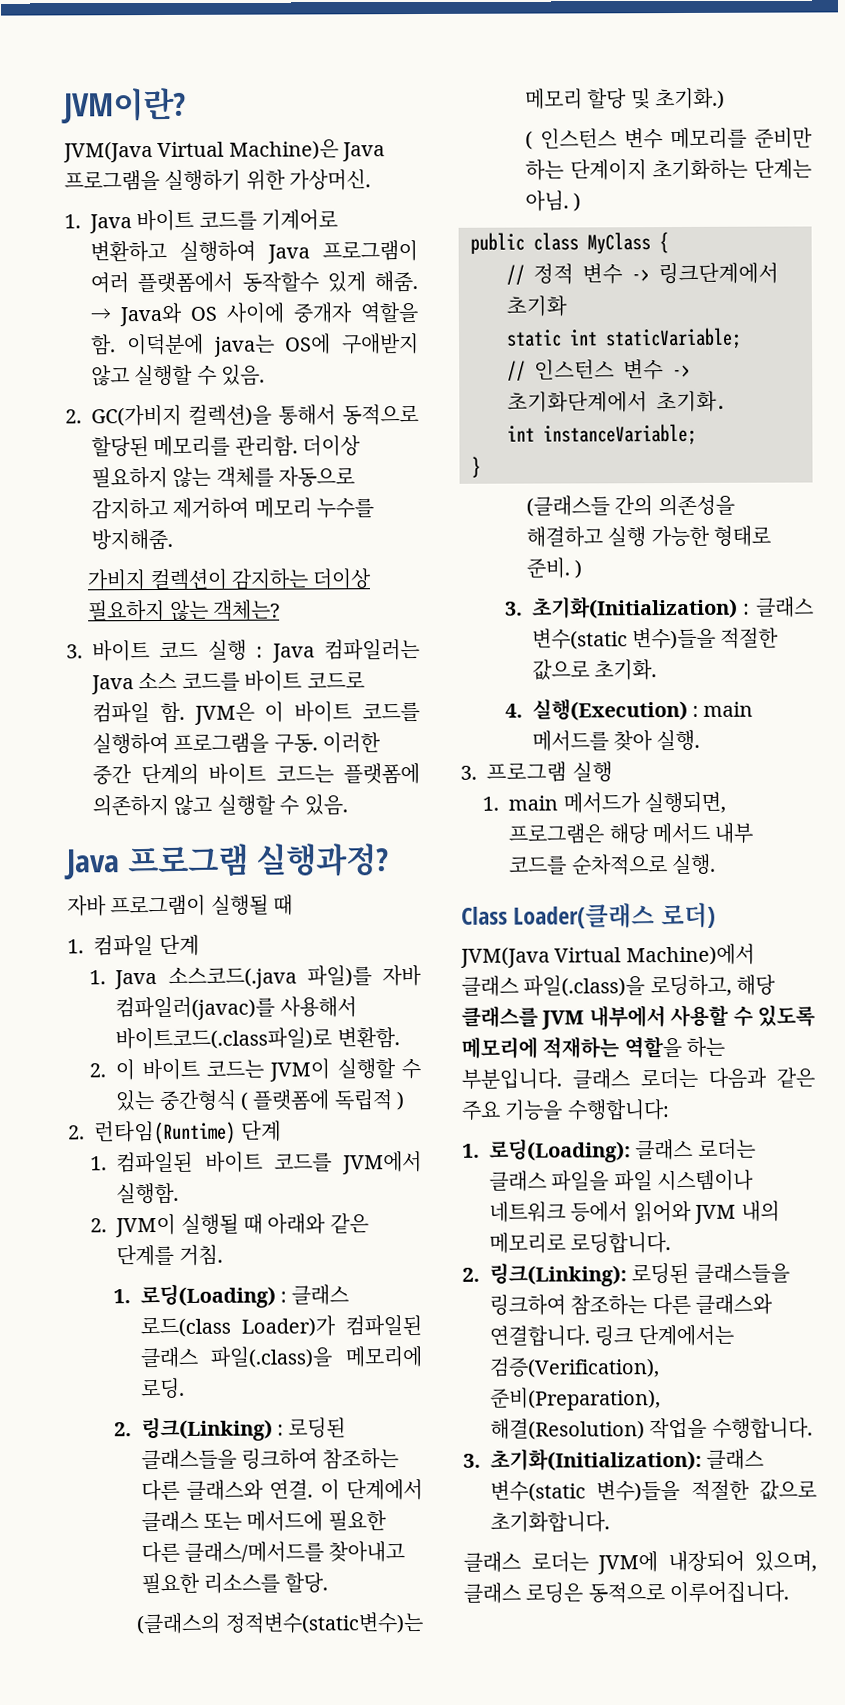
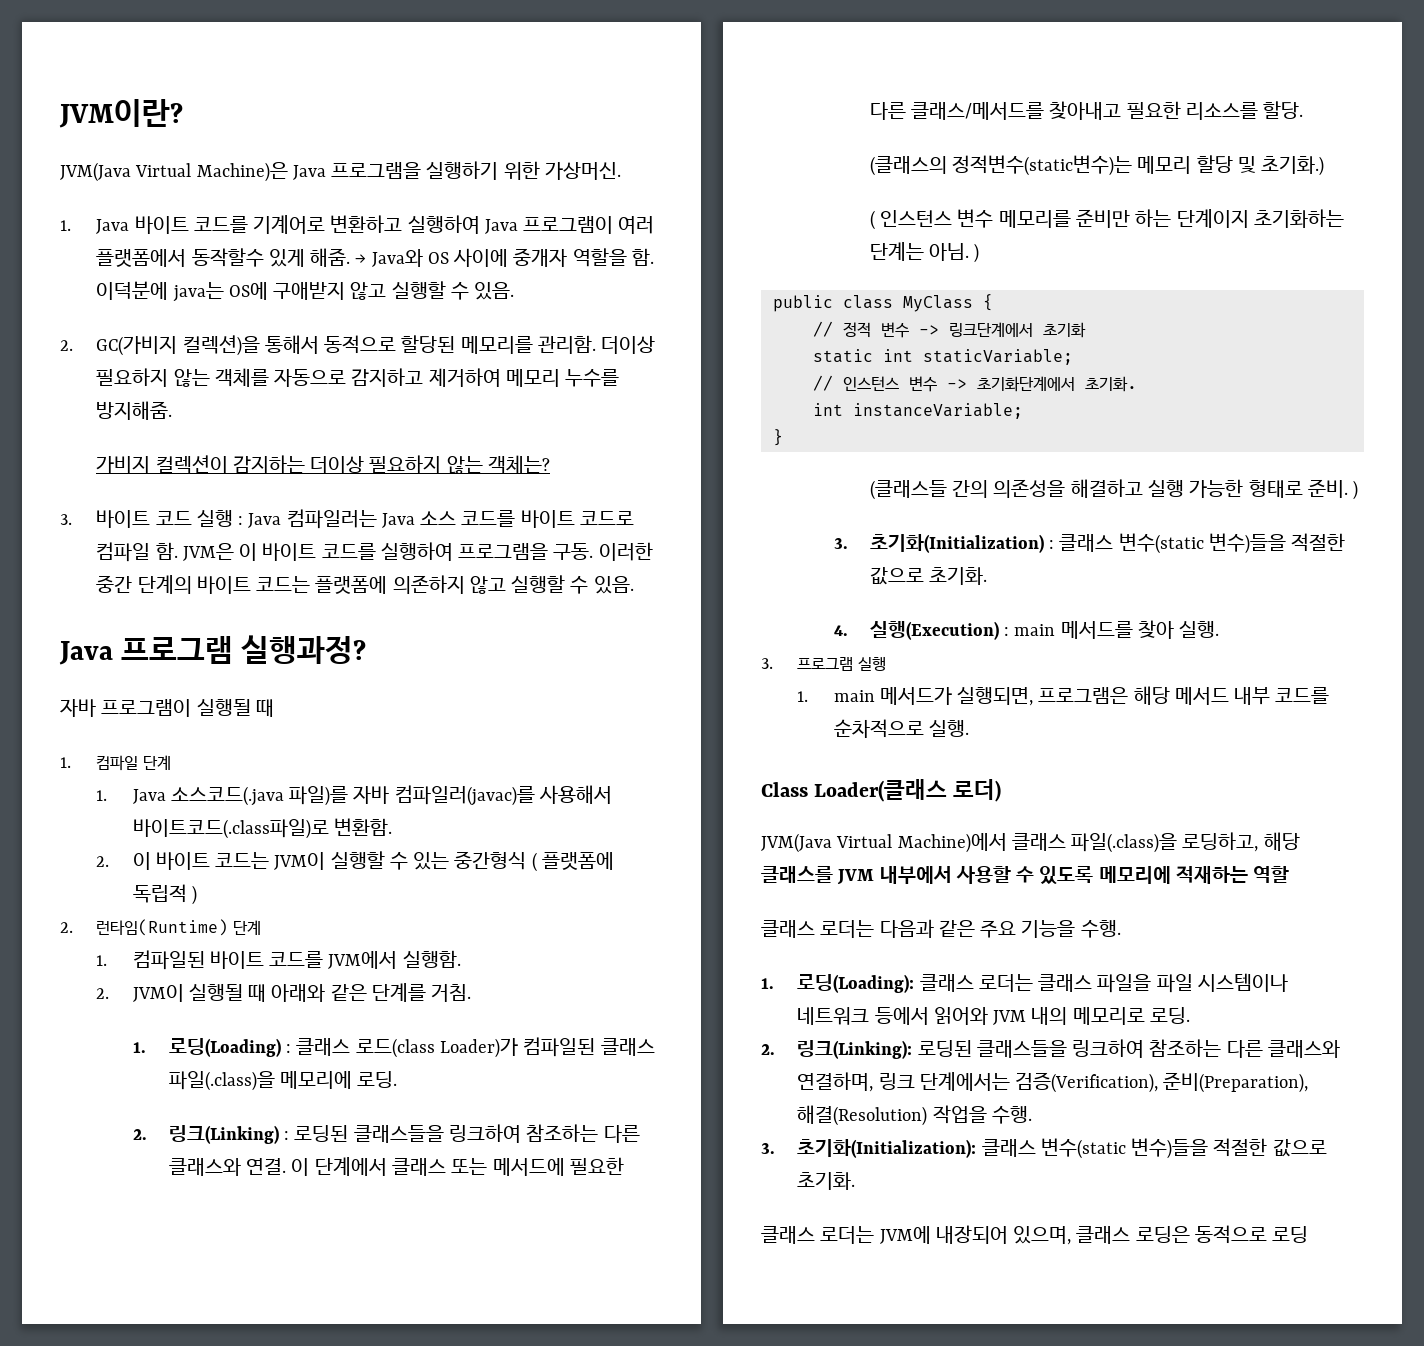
- JVM(Java Virtual Machine)에서 클래스 파일(.class)을 로딩하고, 해당 클래스를 JVM 내부에서 사용할 수 있도록 메모리에 적재하는 역할을 하는 부분입니다. 클래스 로더는 다음과 같은 주요 기능을 수행합니다:
+ JVM(Java Virtual Machine)에서 클래스 파일(.class)을 로딩하고, 해당 클래스를 JVM 내부에서 사용할 수 있도록 메모리에 적재하는 역할
+ 클래스 로더는 다음과 같은 주요 기능을 수행.
- 1. 로딩(Loading): 클래스 로더는 클래스 파일을 파일 시스템이나 네트워크 등에서 읽어와 JVM 내의 메모리로 로딩합니다.
+ 1. 로딩(Loading): 클래스 로더는 클래스 파일을 파일 시스템이나 네트워크 등에서 읽어와 JVM 내의 메모리로 로딩.
- 2. 링크(Linking): 로딩된 클래스들을 링크하여 참조하는 다른 클래스와 연결합니다. 링크 단계에서는 검증(Verification), 준비(Preparation), 해결(Resolution) 작업을 수행합니다.
+ 2. 링크(Linking): 로딩된 클래스들을 링크하여 참조하는 다른 클래스와 연결하며, 링크 단계에서는 검증(Verification), 준비(Preparation), 해결(Resolution) 작업을 수행.
- 3. 초기화(Initialization): 클래스 변수(static 변수)들을 적절한 값으로 초기화합니다.
+ 3. 초기화(Initialization): 클래스 변수(static 변수)들을 적절한 값으로 초기화.
- 클래스 로더는 JVM에 내장되어 있으며, 클래스 로딩은 동적으로 이루어집니다.
+ 클래스 로더는 JVM에 내장되어 있으며, 클래스 로딩은 동적으로 로딩

